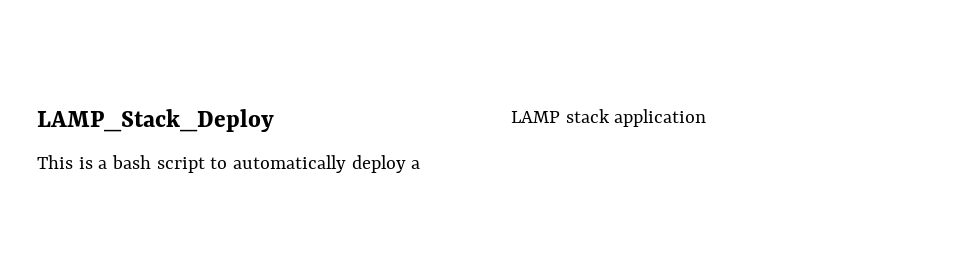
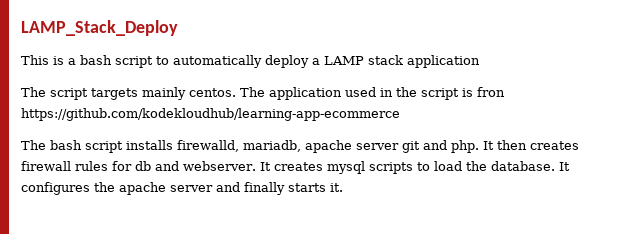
+ The script targets mainly centos. The application used in the script is fron https://github.com/kodekloudhub/learning-app-ecommerce
+ The bash script installs firewalld, mariadb, apache server git and php. It then creates firewall rules for db and webserver. It creates mysql scripts to load the database. It configures the apache server and finally starts it.

